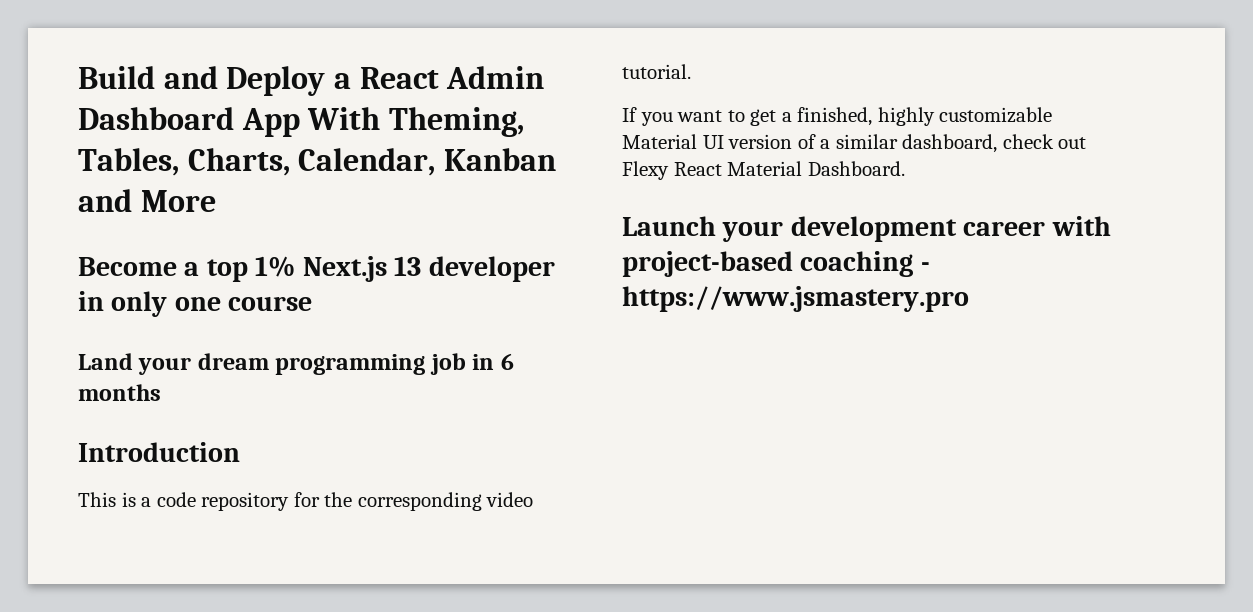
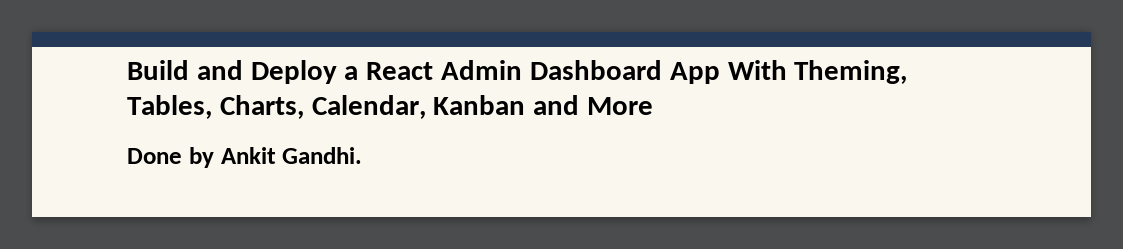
- Become a top 1% Next.js 13 developer in only one course
- Land your dream programming job in 6 months
- Introduction
- This is a code repository for the corresponding video tutorial.
- If you want to get a finished, highly customizable Material UI version of a similar dashboard, check out Flexy React Material Dashboard.
- Launch your development career with project-based coaching - https://www.jsmastery.pro
+ Done by Ankit Gandhi.

